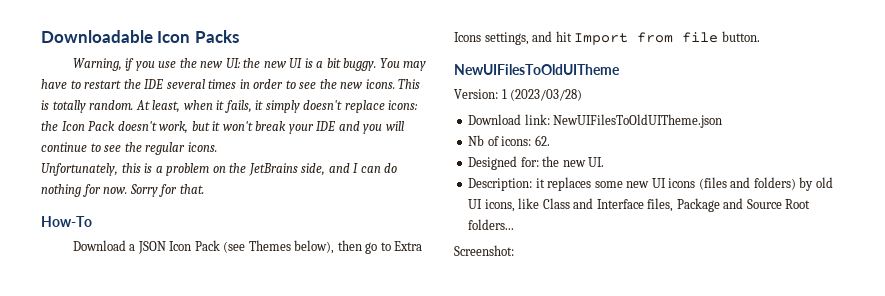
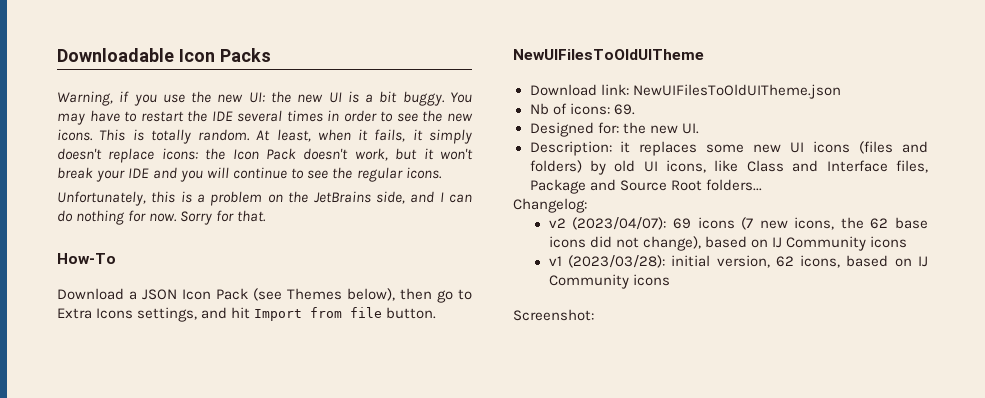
- Version: 1 (2023/03/28)
- Nb of icons: 62.
+ Nb of icons: 69.
+ Changelog:
+ v2 (2023/04/07): 69 icons (7 new icons, the 62 base icons did not change), based on IJ Community icons
+ v1 (2023/03/28): initial version, 62 icons, based on IJ Community icons

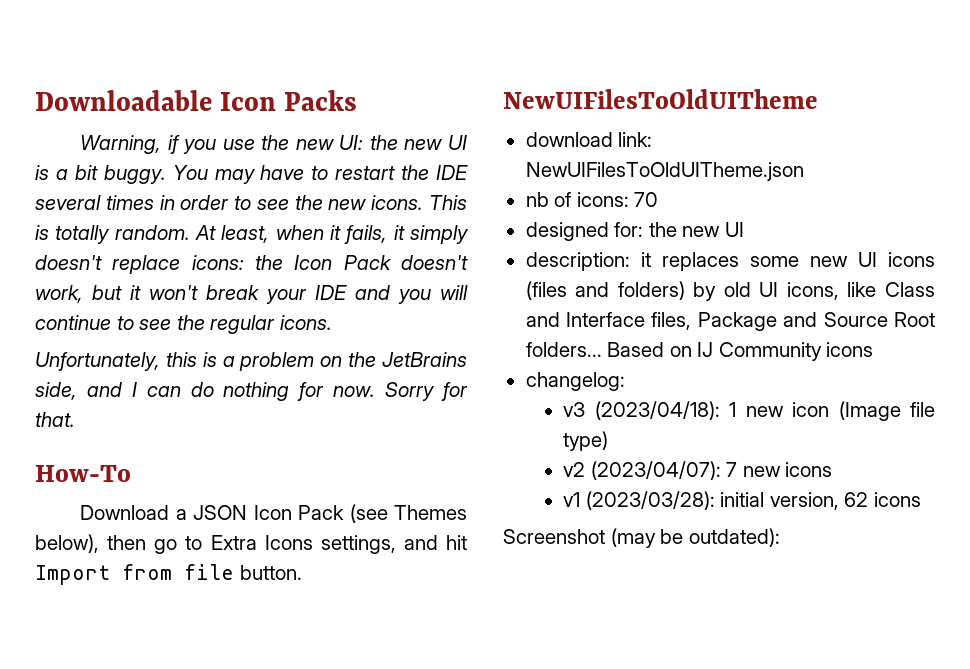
- Download link: NewUIFilesToOldUITheme.json
+ download link: NewUIFilesToOldUITheme.json
- Nb of icons: 69.
- Designed for: the new UI.
- Description: it replaces some new UI icons (files and folders) by old UI icons, like Class and Interface files, Package and Source Root folders...
- Changelog:
- v2 (2023/04/07): 69 icons (7 new icons, the 62 base icons did not change), based on IJ Community icons
+ nb of icons: 70
+ designed for: the new UI
+ description: it replaces some new UI icons (files and folders) by old UI icons, like Class and Interface files, Package and Source Root folders... Based on IJ Community icons
+ changelog:
+ v3 (2023/04/18): 1 new icon (Image file type)
+ v2 (2023/04/07): 7 new icons
- v1 (2023/03/28): initial version, 62 icons, based on IJ Community icons
- Screenshot:
+ v1 (2023/03/28): initial version, 62 icons
+ Screenshot (may be outdated):

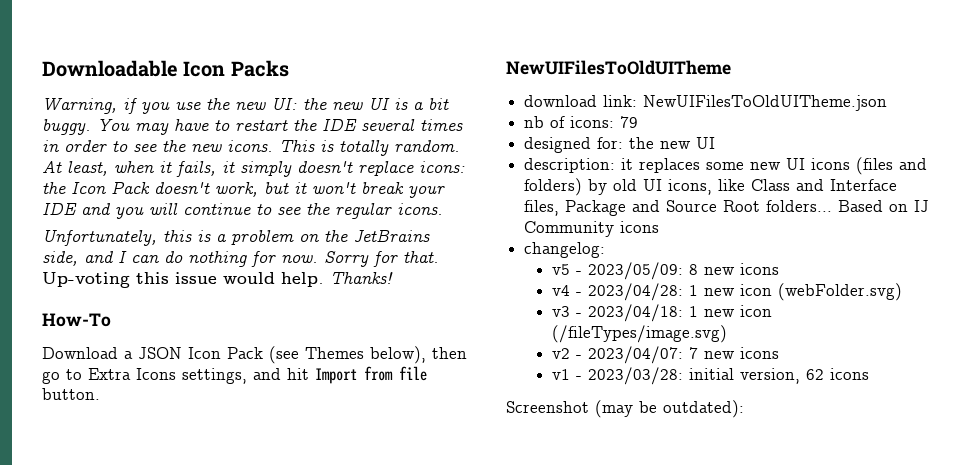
+ Up-voting this issue would help. Thanks!
- nb of icons: 70
+ nb of icons: 79
- v3 (2023/04/18): 1 new icon (Image file type)
+ v5 - 2023/05/09: 8 new icons
+ v4 - 2023/04/28: 1 new icon (webFolder.svg)
+ v3 - 2023/04/18: 1 new icon (/fileTypes/image.svg)
- v2 (2023/04/07): 7 new icons
+ v2 - 2023/04/07: 7 new icons
- v1 (2023/03/28): initial version, 62 icons
+ v1 - 2023/03/28: initial version, 62 icons

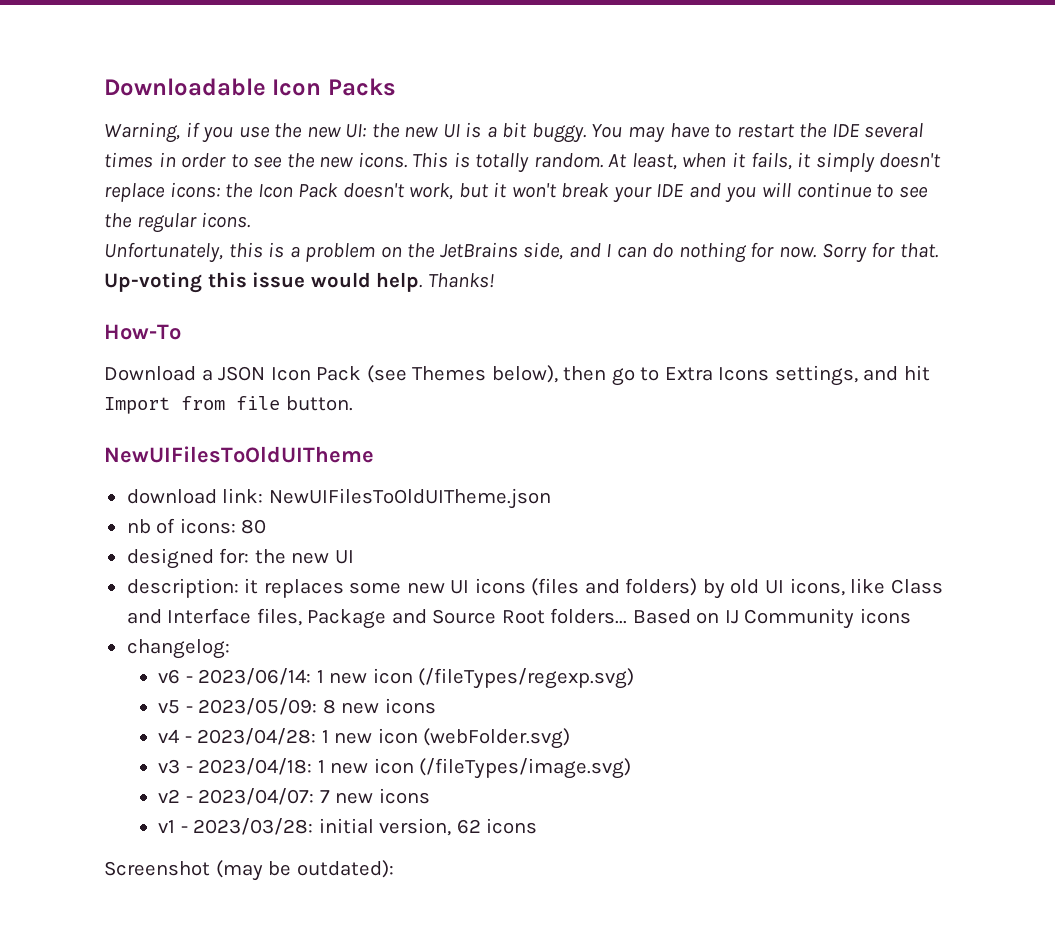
- nb of icons: 79
+ nb of icons: 80
+ v6 - 2023/06/14: 1 new icon (/fileTypes/regexp.svg)

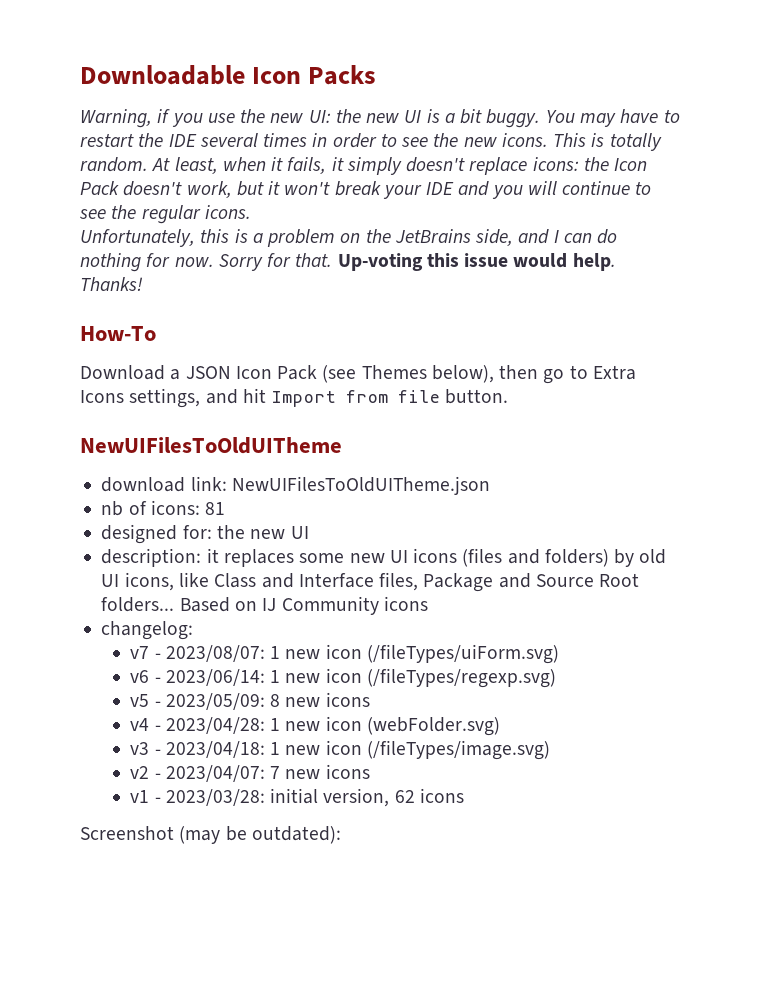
- nb of icons: 80
+ nb of icons: 81
+ v7 - 2023/08/07: 1 new icon (/fileTypes/uiForm.svg)

